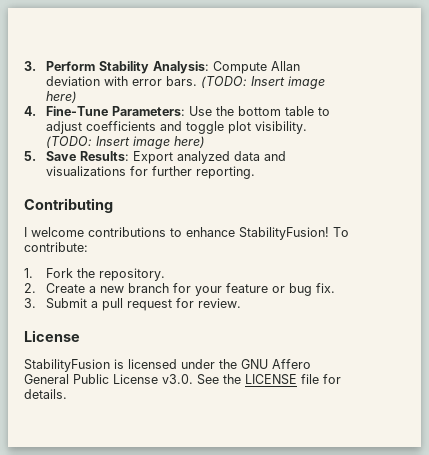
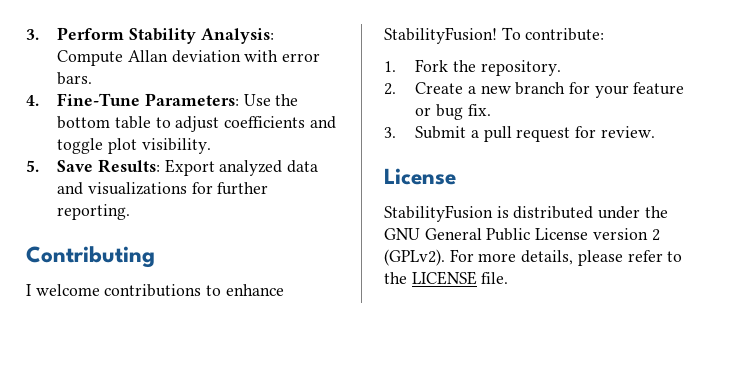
- 3. Perform Stability Analysis: Compute Allan deviation with error bars. (TODO: Insert image here)
+ 3. Perform Stability Analysis: Compute Allan deviation with error bars.
- 4. Fine-Tune Parameters: Use the bottom table to adjust coefficients and toggle plot visibility. (TODO: Insert image here)
+ 4. Fine-Tune Parameters: Use the bottom table to adjust coefficients and toggle plot visibility.
- StabilityFusion is licensed under the GNU Affero General Public License v3.0. See the LICENSE file for details.
+ StabilityFusion is distributed under the GNU General Public License version 2 (GPLv2). For more details, please refer to the LICENSE file.

